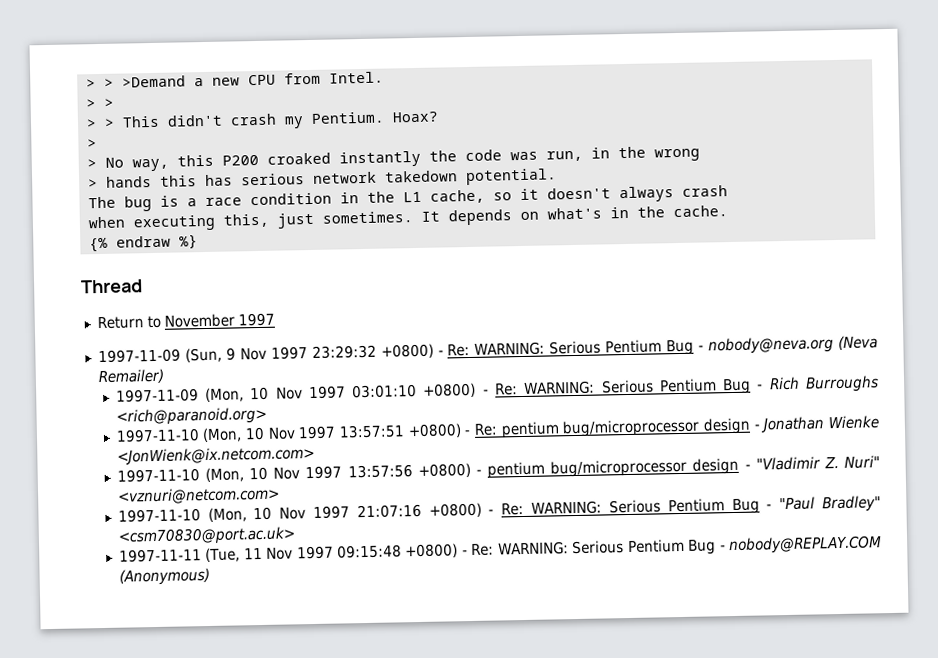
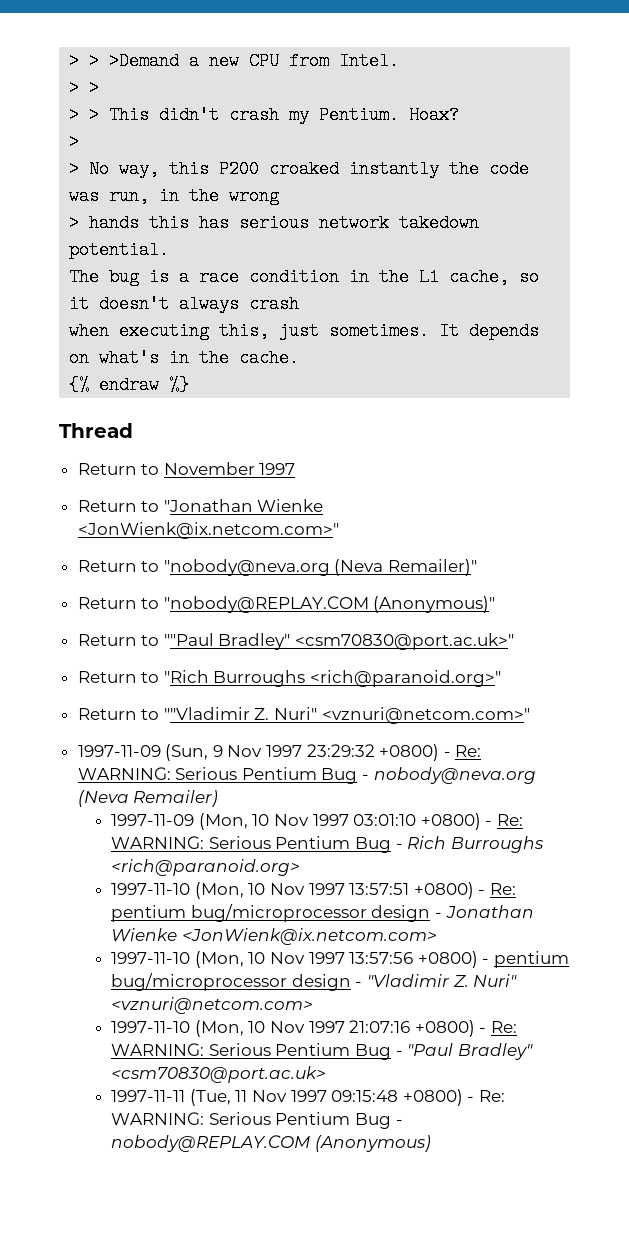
+ Return to "Jonathan Wienke <JonWienk@ix.netcom.com>"
+ Return to "nobody@neva.org (Neva Remailer)"
+ Return to "nobody@REPLAY.COM (Anonymous)"
+ Return to ""Paul Bradley" <csm70830@port.ac.uk>"
+ Return to "Rich Burroughs <rich@paranoid.org>"
+ Return to ""Vladimir Z. Nuri" <vznuri@netcom.com>"

